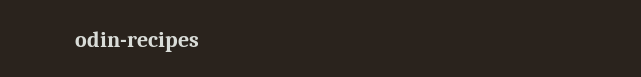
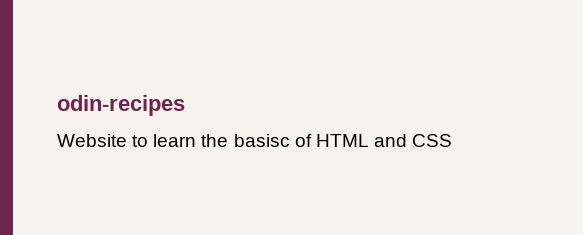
+ Website to learn the basisc of HTML and CSS

